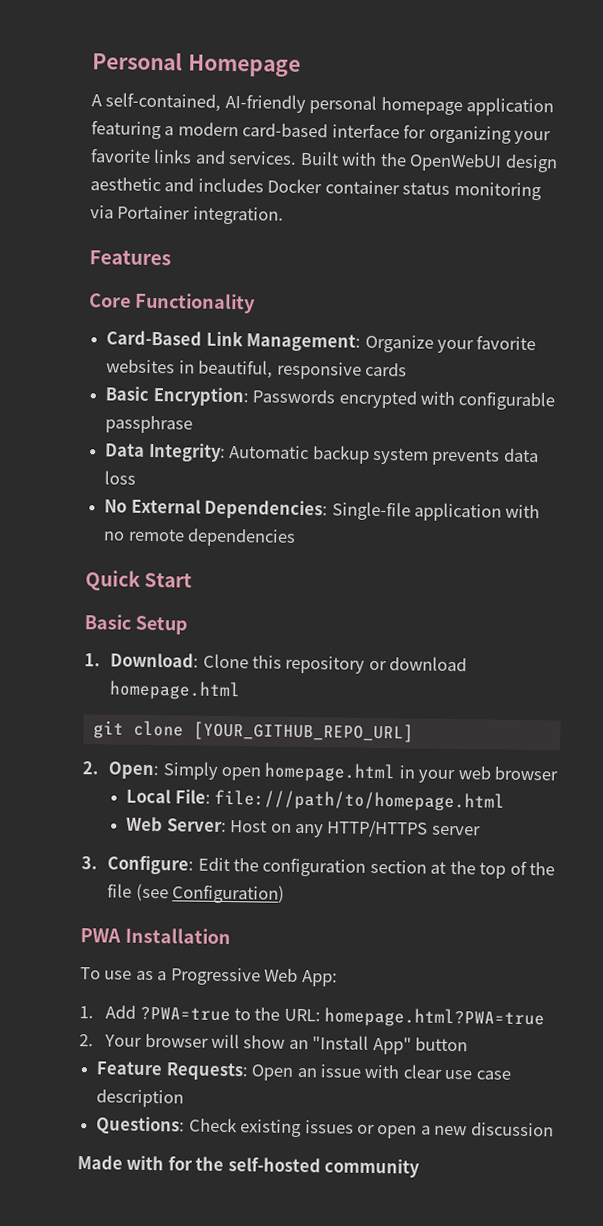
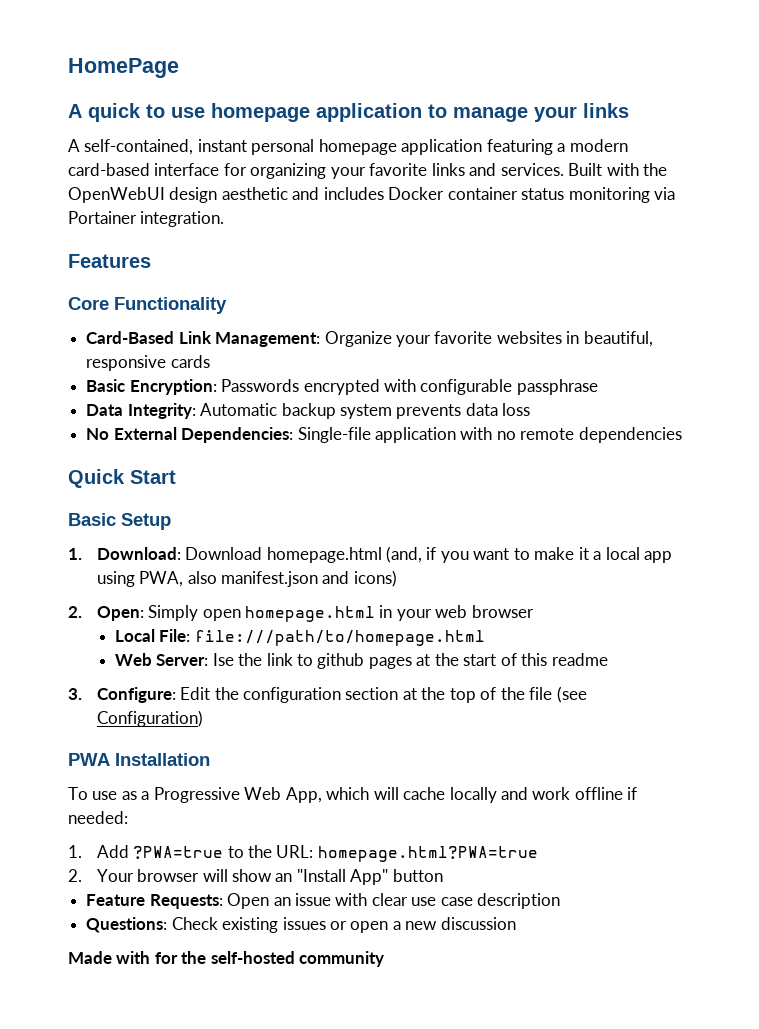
- Personal Homepage
+ HomePage
+ A quick to use homepage application to manage your links
- A self-contained, AI-friendly personal homepage application featuring a modern card-based interface for organizing your favorite links and services.
+ A self-contained, instant personal homepage application featuring a modern card-based interface for organizing your favorite links and services.
- 1. Download: Clone this repository or download homepage.html
- git clone [YOUR_GITHUB_REPO_URL]
+ 1. Download: Download homepage.html (and, if you want to make it a local app using PWA, also manifest.json and icons)
- Web Server: Host on any HTTP/HTTPS server
+ Web Server: Ise the link to github pages at the start of this readme
- To use as a Progressive Web App:
+ To use as a Progressive Web App, which will cache locally and work offline if needed:

